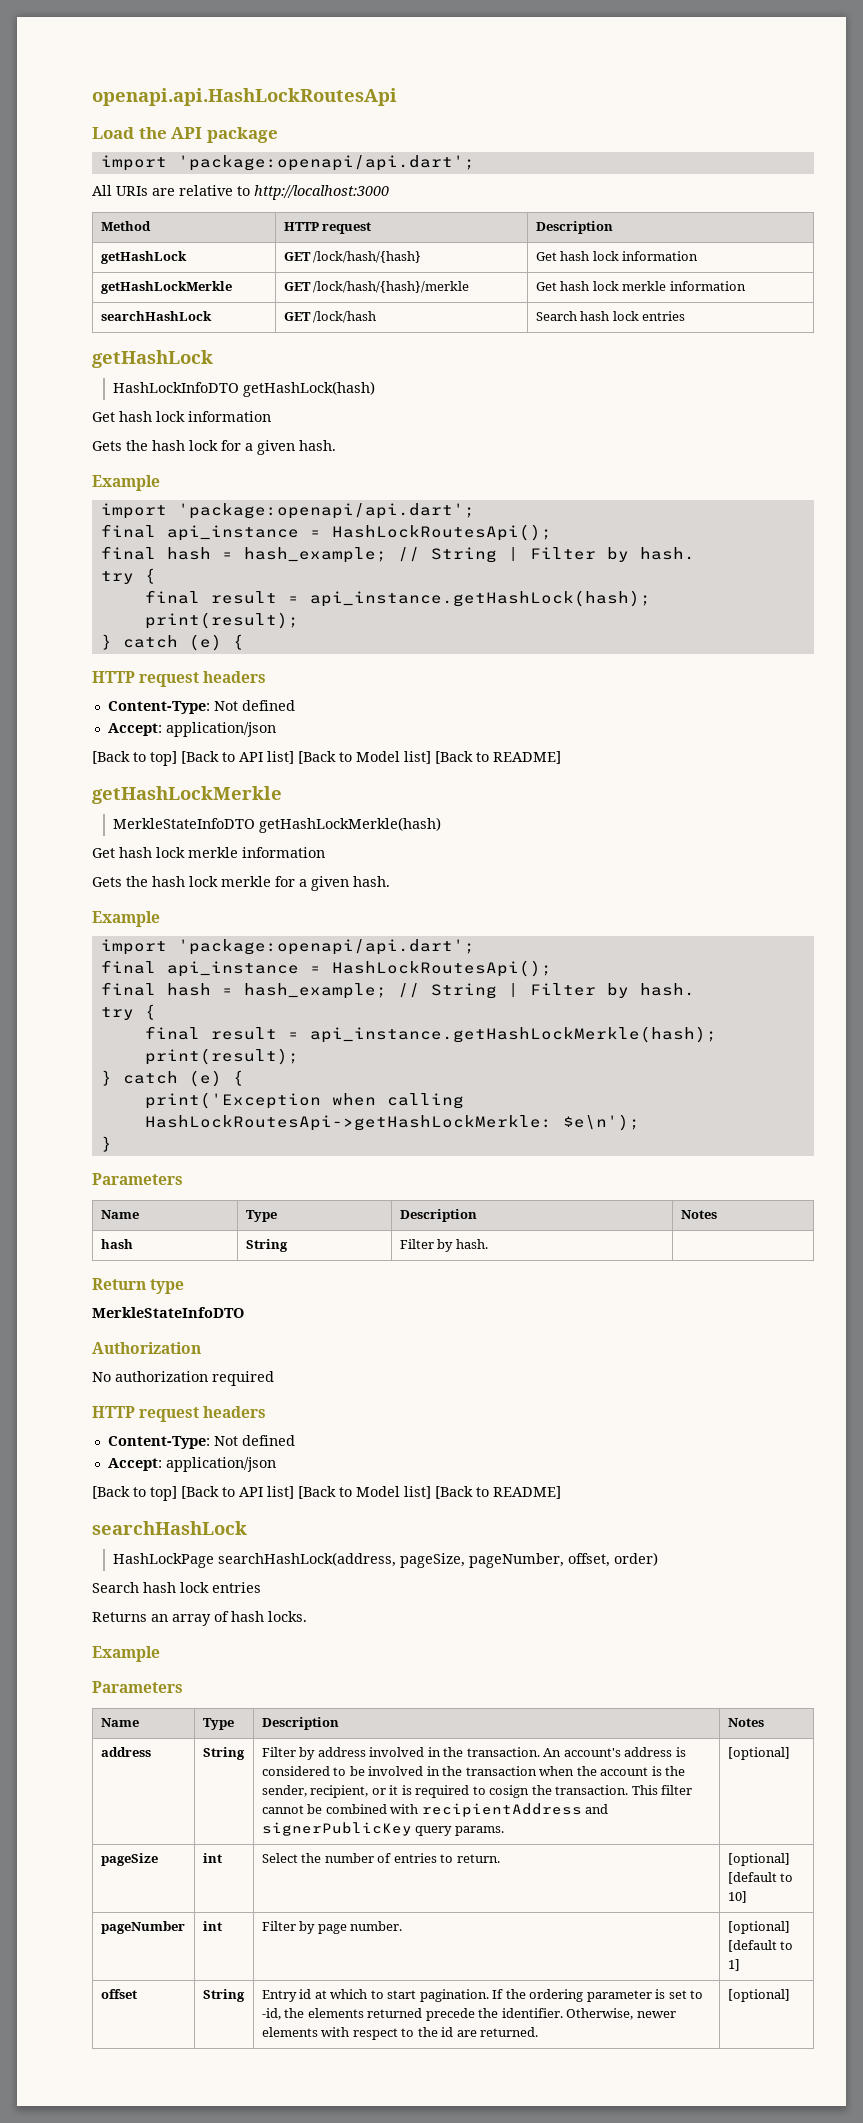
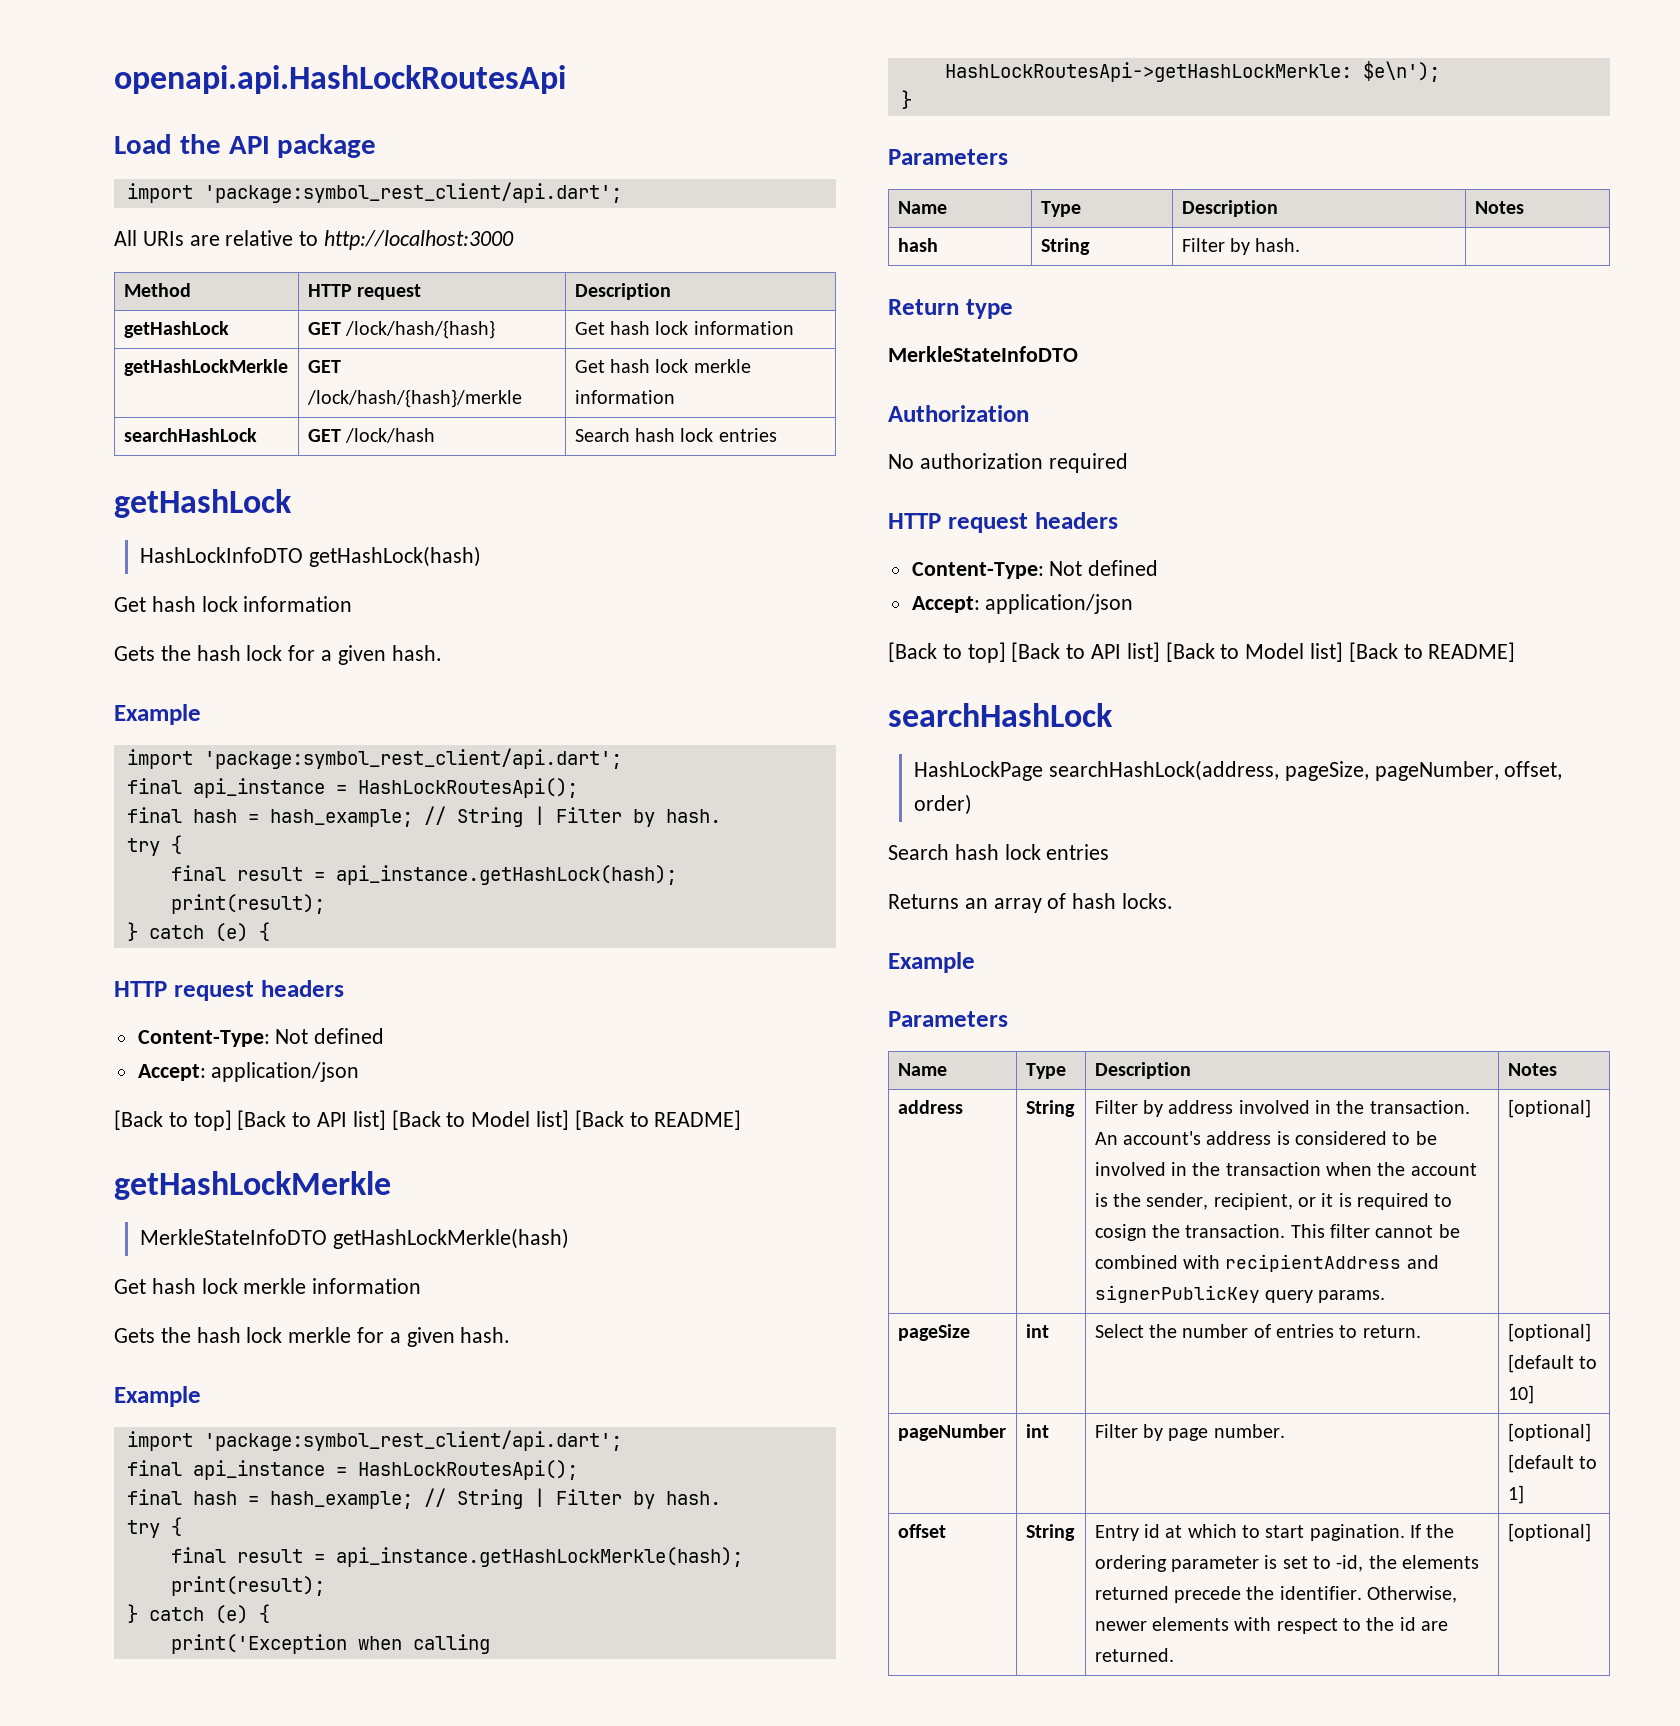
  Load the API package
- import 'package:openapi/api.dart';
+ import 'package:symbol_rest_client/api.dart';
  Gets the hash lock for a given hash.
  Example
- import 'package:openapi/api.dart';
+ import 'package:symbol_rest_client/api.dart';
  Gets the hash lock merkle for a given hash.
  Example
- import 'package:openapi/api.dart';
+ import 'package:symbol_rest_client/api.dart';

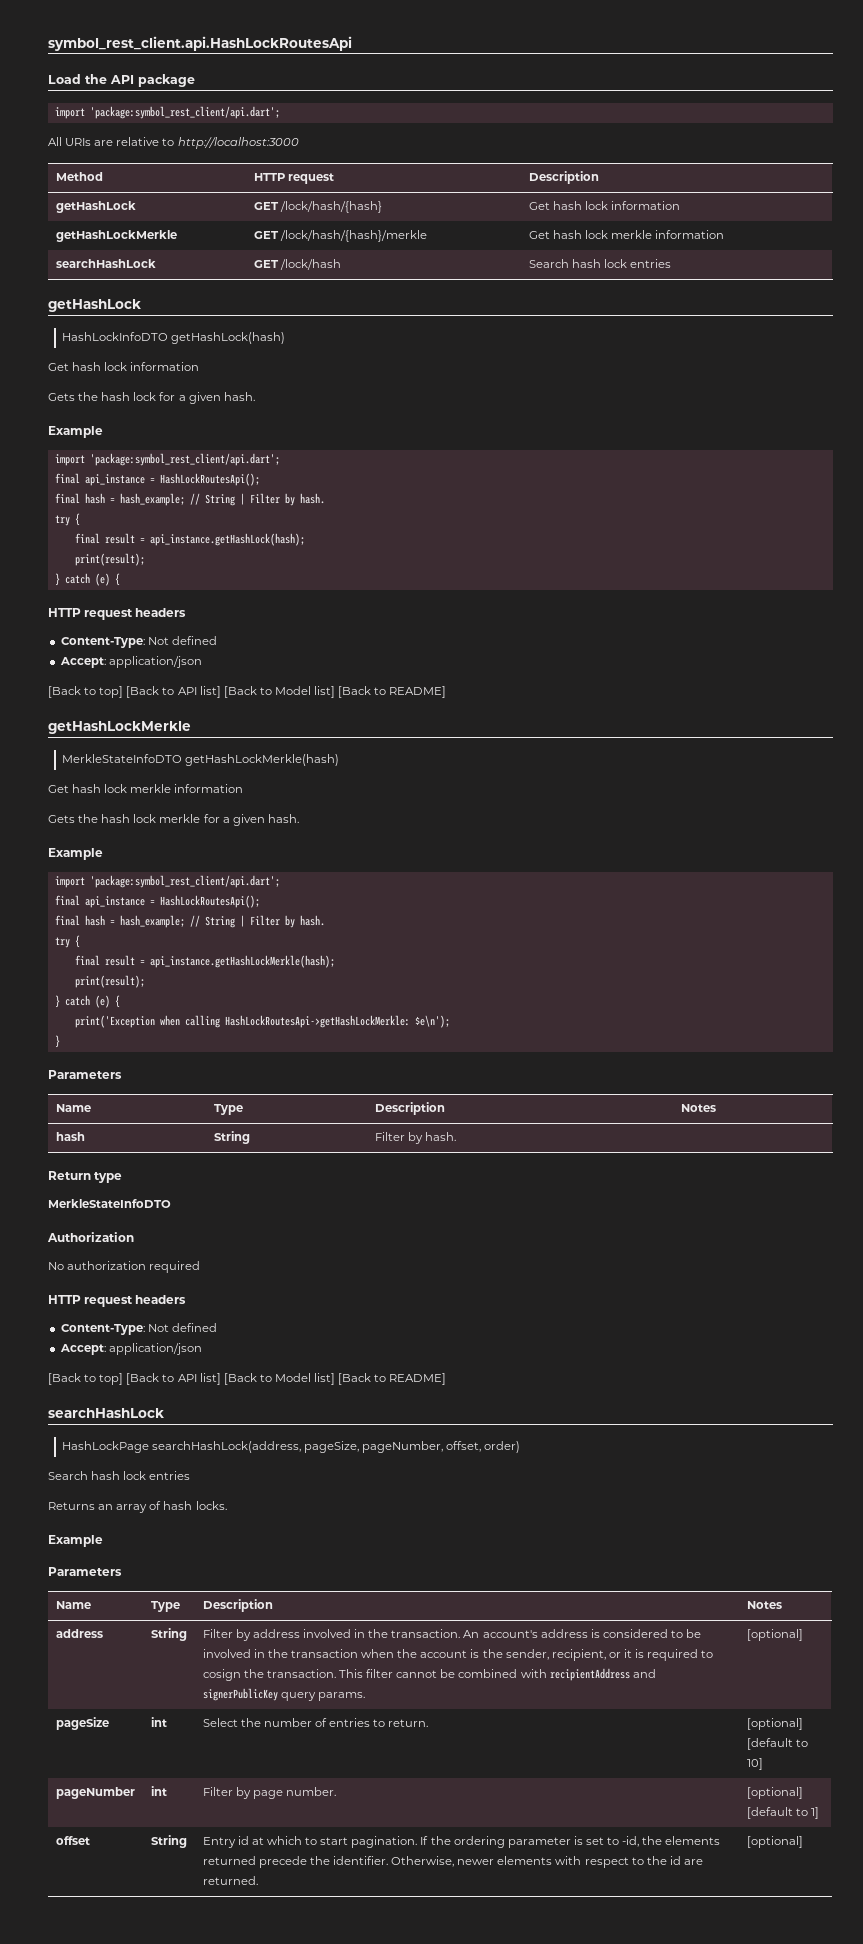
- openapi.api.HashLockRoutesApi
+ symbol_rest_client.api.HashLockRoutesApi

